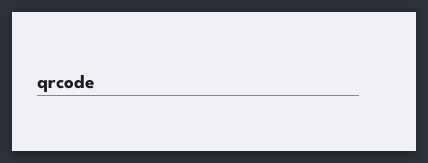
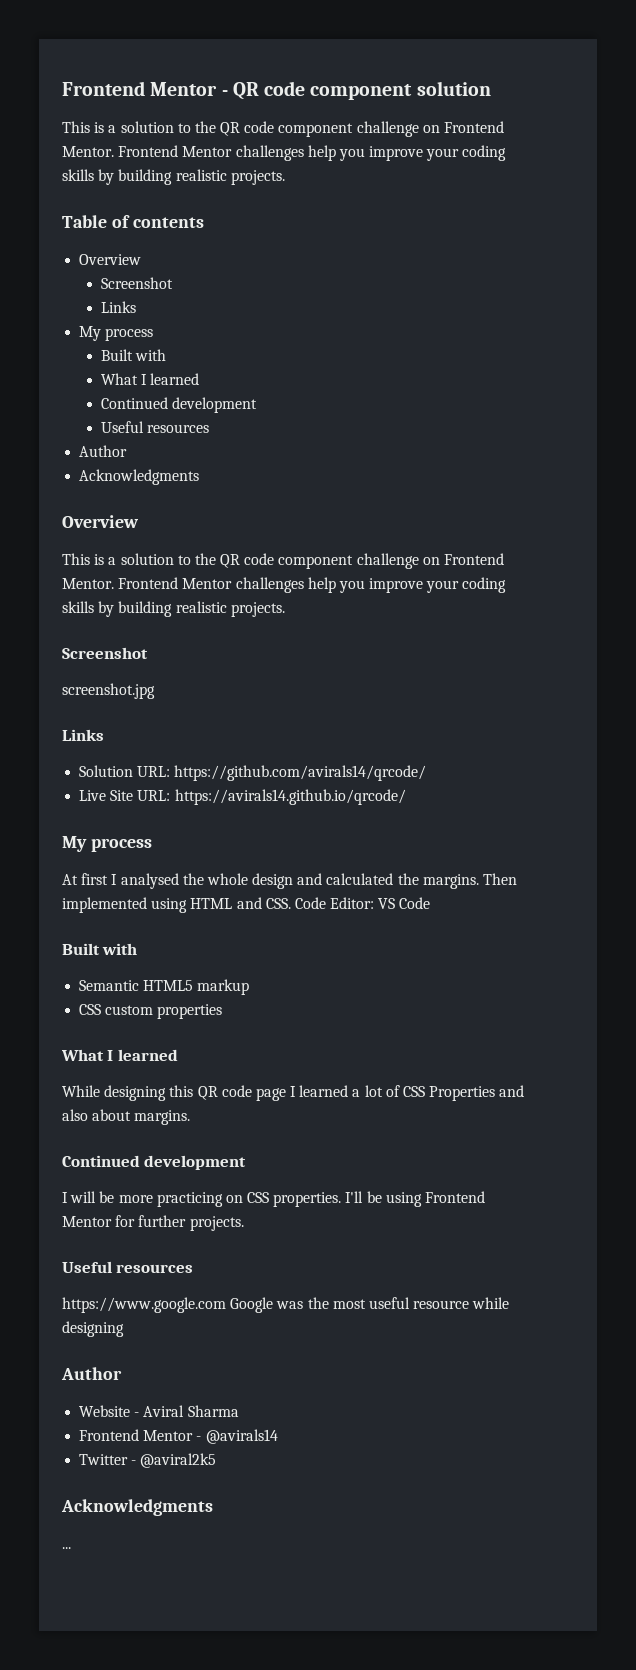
- qrcode
+ Frontend Mentor - QR code component solution
+ This is a solution to the QR code component challenge on Frontend Mentor. Frontend Mentor challenges help you improve your coding skills by building realistic projects.
+ Table of contents
+ Overview
+ Screenshot
+ Links
+ My process
+ Built with
+ What I learned
+ Continued development
+ Useful resources
+ Author
+ Acknowledgments
+ Overview
+ This is a solution to the QR code component challenge on Frontend Mentor. Frontend Mentor challenges help you improve your coding skills by building realistic projects.
+ Screenshot
+ screenshot.jpg
+ Links
+ Solution URL: https://github.com/avirals14/qrcode/
+ Live Site URL: https://avirals14.github.io/qrcode/
+ My process
+ At first I analysed the whole design and calculated the margins. Then implemented using HTML and CSS. Code Editor: VS Code
+ Built with
+ Semantic HTML5 markup
+ CSS custom properties
+ What I learned
+ While designing this QR code page I learned a lot of CSS Properties and also about margins.
+ Continued development
+ I will be more practicing on CSS properties. I'll be using Frontend Mentor for further projects.
+ Useful resources
+ https://www.google.com Google was the most useful resource while designing
+ Author
+ Website - Aviral Sharma
+ Frontend Mentor - @avirals14
+ Twitter - @aviral2k5
+ Acknowledgments
+ ...

